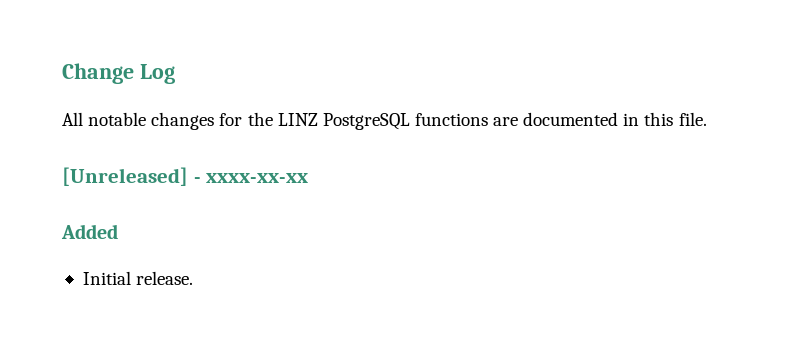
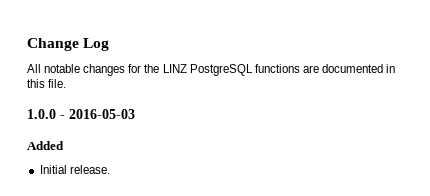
- [Unreleased] - xxxx-xx-xx
+ 1.0.0 - 2016-05-03

